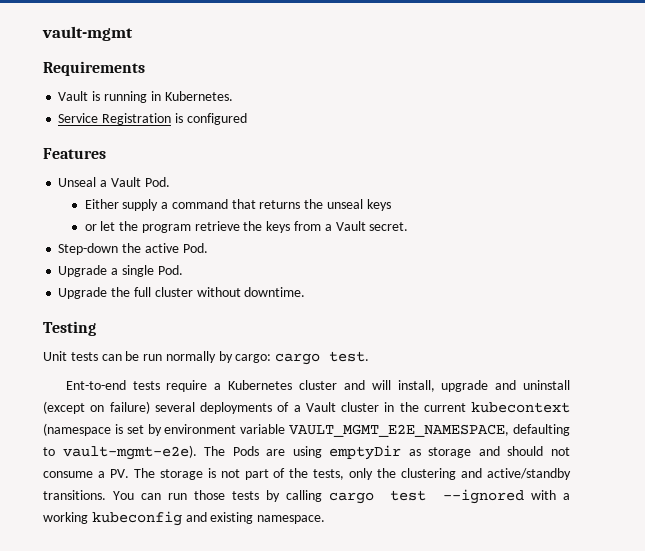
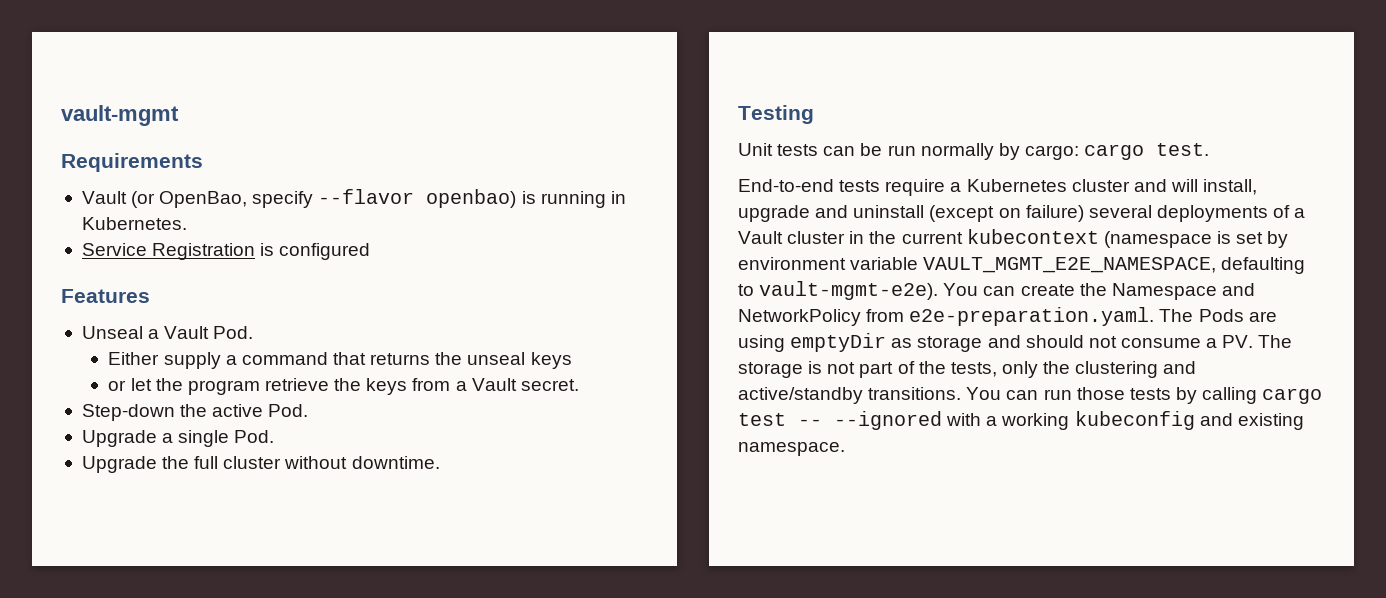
- Vault is running in Kubernetes.
+ Vault (or OpenBao, specify --flavor openbao) is running in Kubernetes.
- Ent-to-end tests require a Kubernetes cluster and will install, upgrade and uninstall (except on failure) several deployments of a Vault cluster in the current kubecontext (namespace is set by environment variable VAULT_MGMT_E2E_NAMESPACE, defaulting to vault-mgmt-e2e).
+ End-to-end tests require a Kubernetes cluster and will install, upgrade and uninstall (except on failure) several deployments of a Vault cluster in the current kubecontext (namespace is set by environment variable VAULT_MGMT_E2E_NAMESPACE, defaulting to vault-mgmt-e2e).
- The Pods are using emptyDir as storage and should not consume a PV. The storage is not part of the tests, only the clustering and active/standby transitions.
+ You can create the Namespace and NetworkPolicy from e2e-preparation.yaml. The Pods are using emptyDir as storage and should not consume a PV. The storage is not part of the tests, only the clustering and active/standby transitions.
- You can run those tests by calling cargo test --ignored with a working kubeconfig and existing namespace.
+ You can run those tests by calling cargo test -- --ignored with a working kubeconfig and existing namespace.

